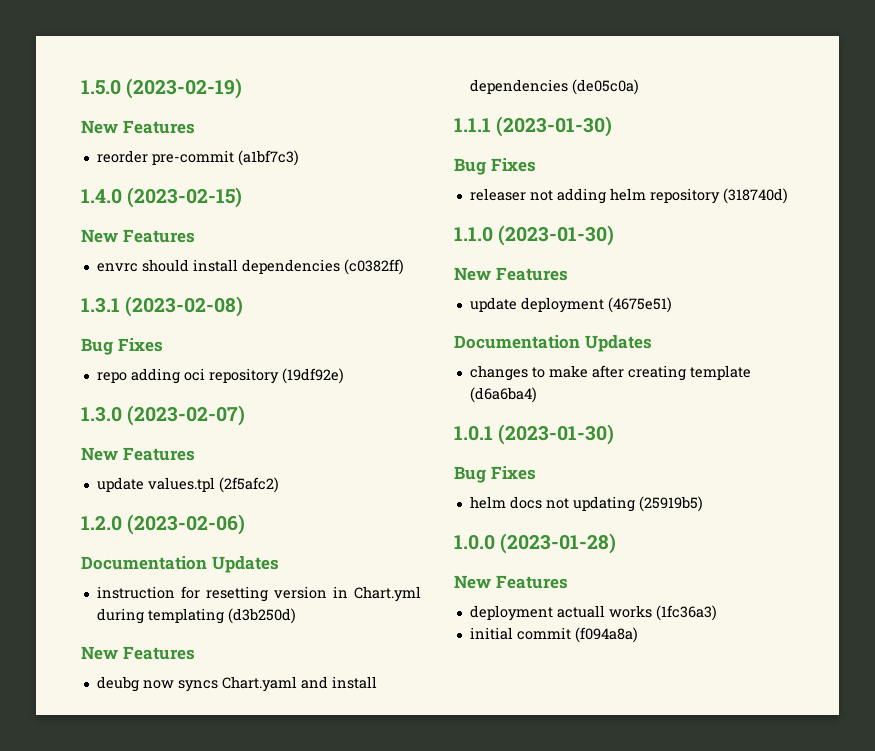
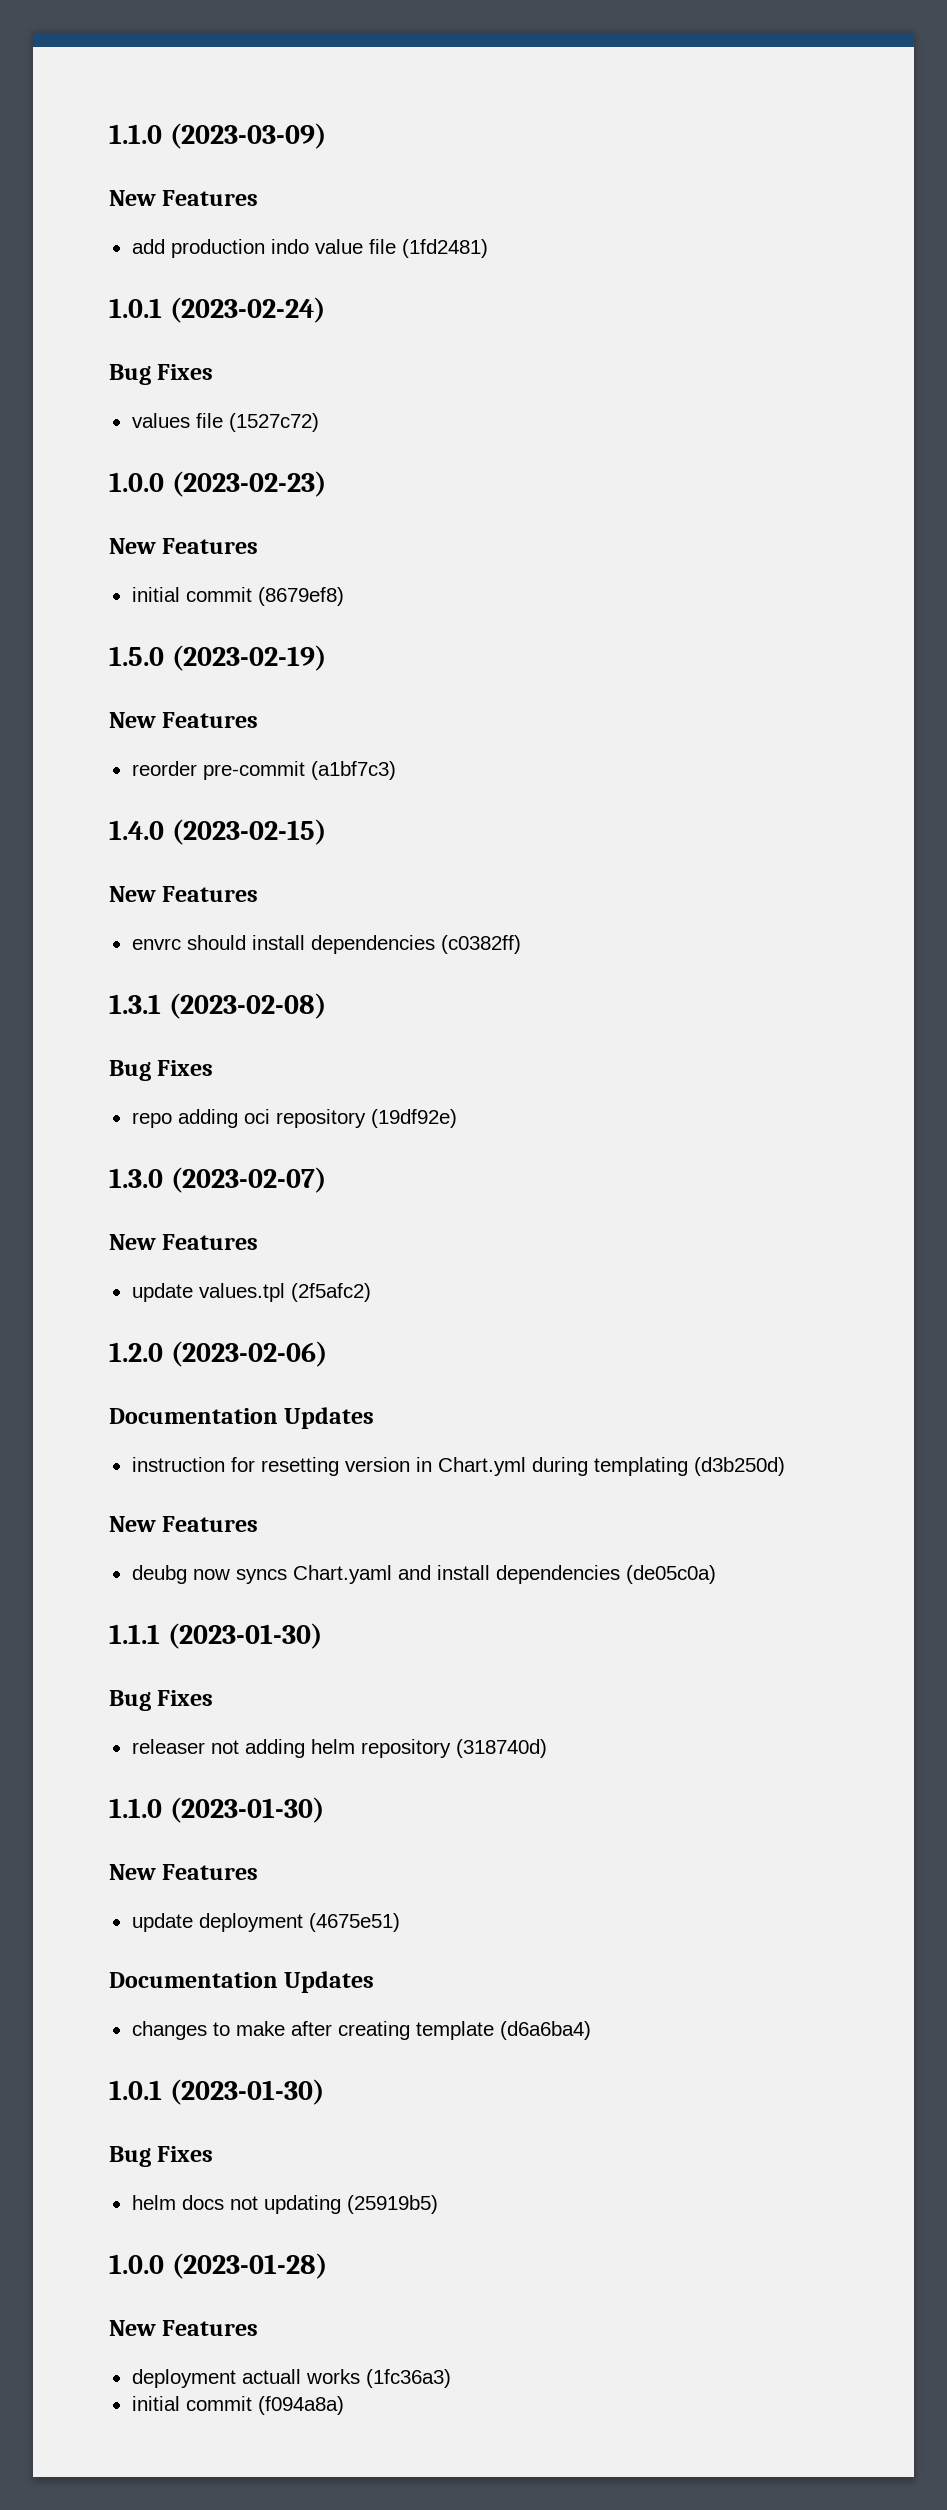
+ 1.1.0 (2023-03-09)
+ New Features
+ add production indo value file (1fd2481)
+ 1.0.1 (2023-02-24)
+ Bug Fixes
+ values file (1527c72)
+ 1.0.0 (2023-02-23)
+ New Features
+ initial commit (8679ef8)

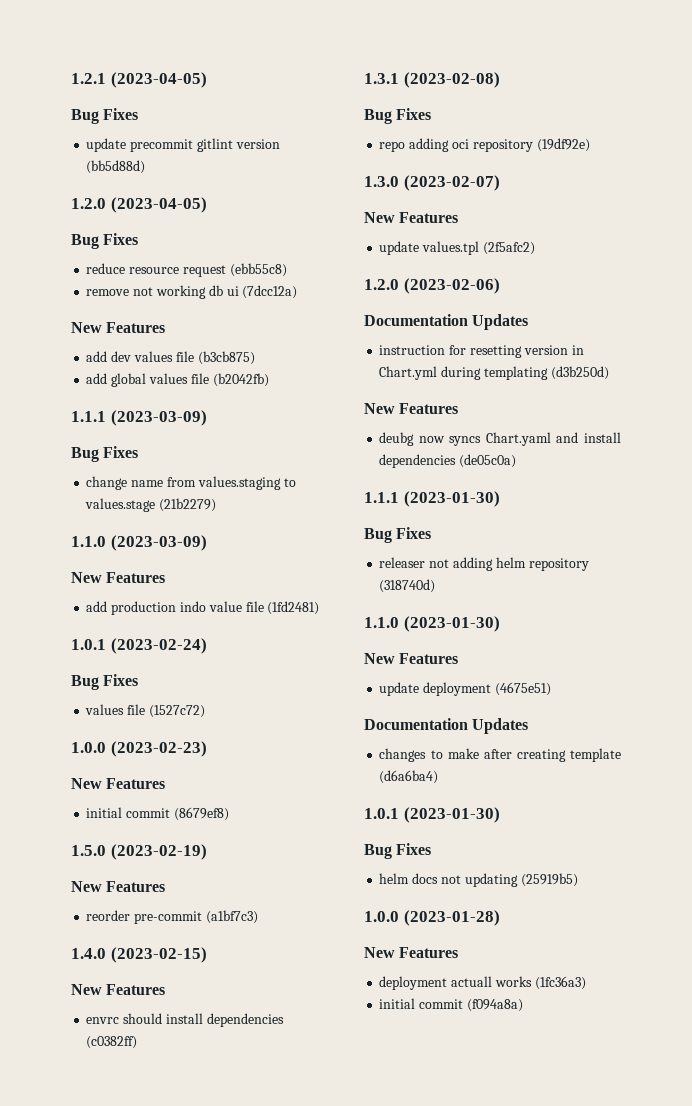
+ 1.2.1 (2023-04-05)
+ Bug Fixes
+ update precommit gitlint version (bb5d88d)
+ 1.2.0 (2023-04-05)
+ Bug Fixes
+ reduce resource request (ebb55c8)
+ remove not working db ui (7dcc12a)
+ New Features
+ add dev values file (b3cb875)
+ add global values file (b2042fb)
+ 1.1.1 (2023-03-09)
+ Bug Fixes
+ change name from values.staging to values.stage (21b2279)

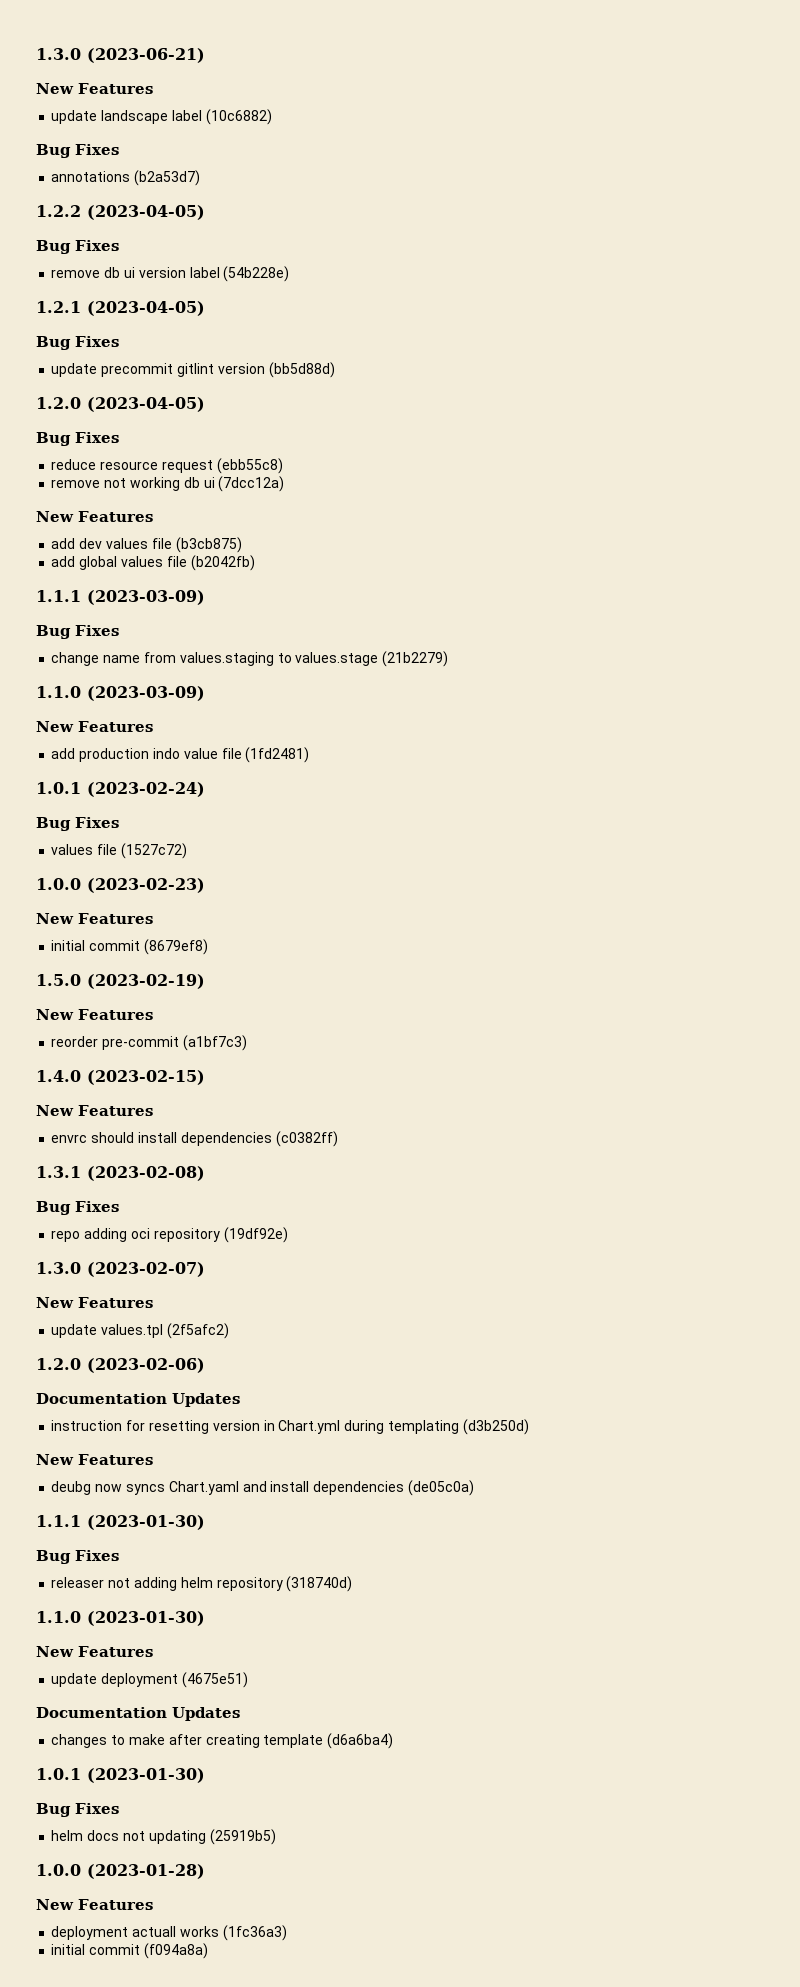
+ 1.3.0 (2023-06-21)
+ New Features
+ update landscape label (10c6882)
+ Bug Fixes
+ annotations (b2a53d7)
+ 1.2.2 (2023-04-05)
+ Bug Fixes
+ remove db ui version label (54b228e)

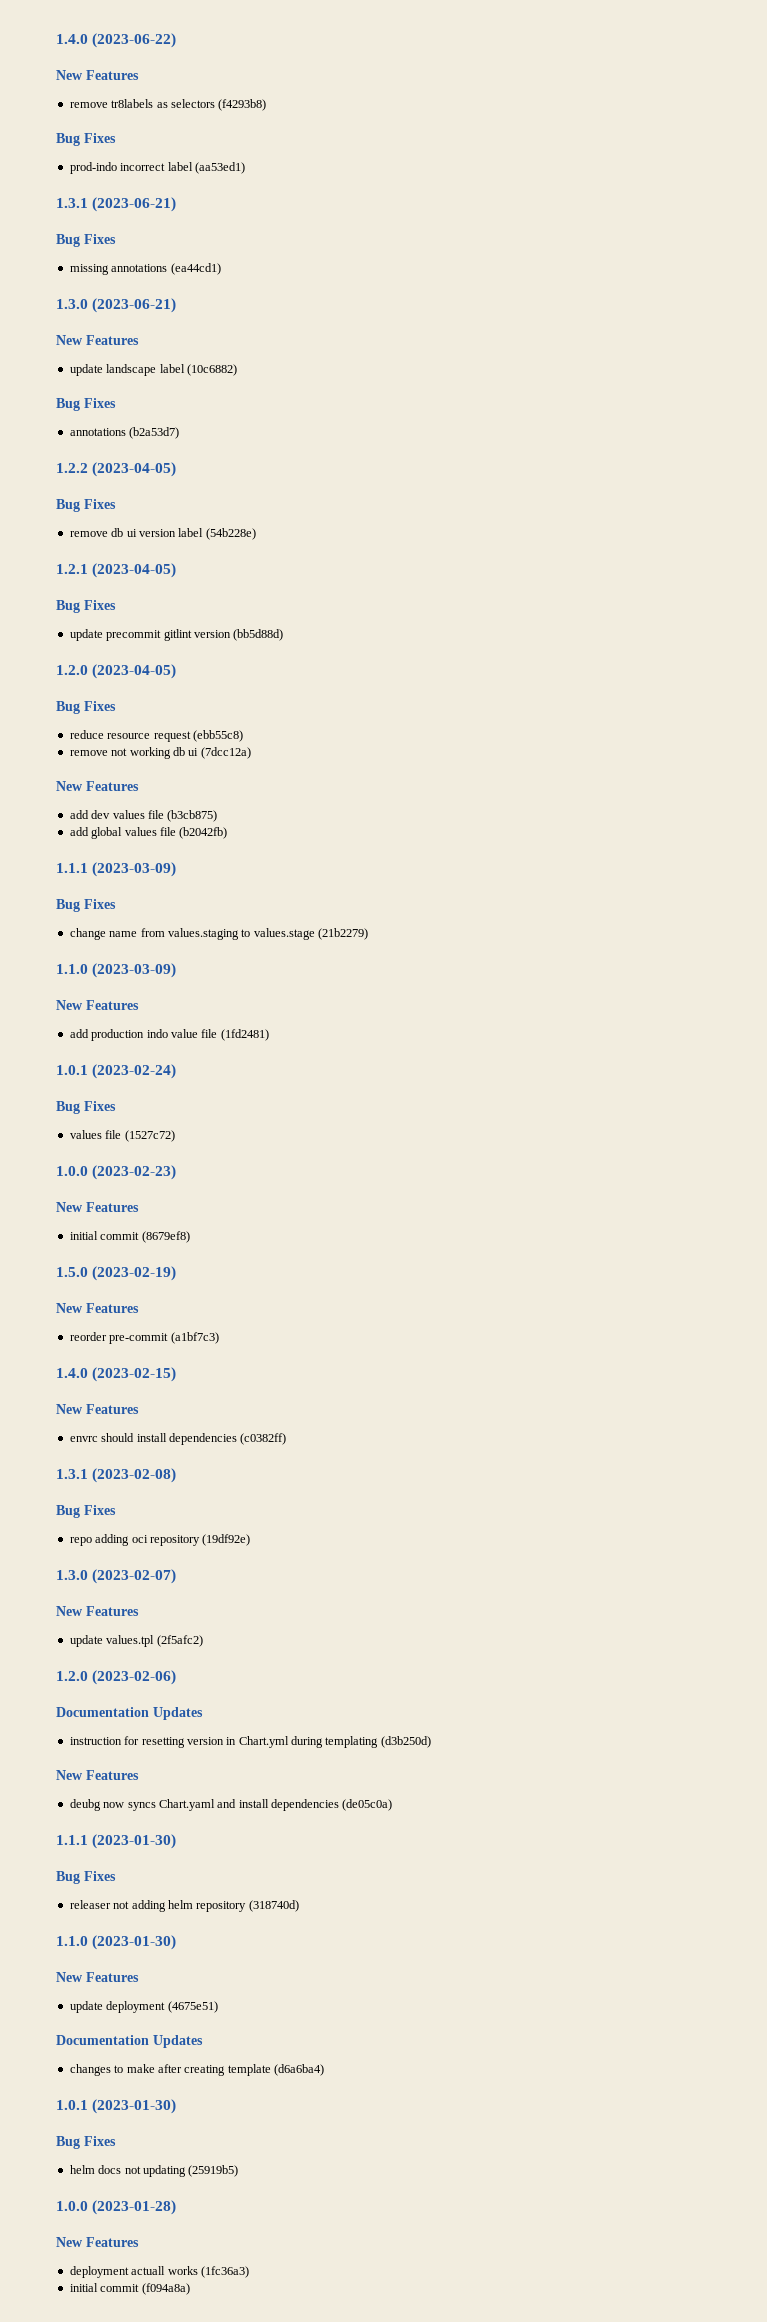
+ 1.4.0 (2023-06-22)
+ New Features
+ remove tr8labels as selectors (f4293b8)
+ Bug Fixes
+ prod-indo incorrect label (aa53ed1)
+ 1.3.1 (2023-06-21)
+ Bug Fixes
+ missing annotations (ea44cd1)

